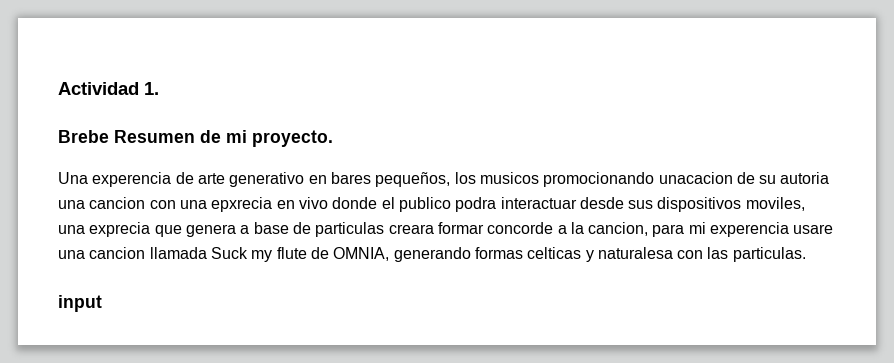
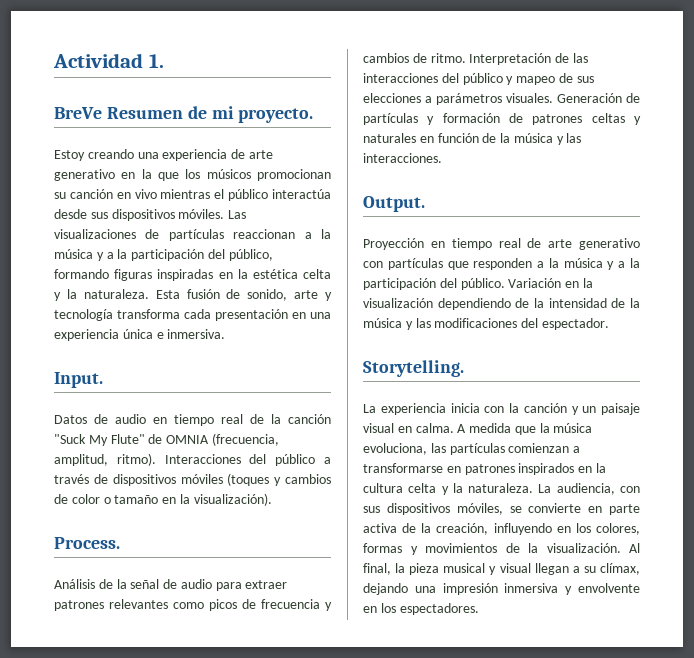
- Brebe Resumen de mi proyecto.
+ BreVe Resumen de mi proyecto.
- Una experencia de arte generativo en bares pequeños, los musicos promocionando unacacion de su autoria una cancion con una epxrecia en vivo donde el publico podra interactuar desde sus dispositivos moviles, una exprecia que genera a base de particulas creara formar concorde a la cancion, para mi experencia usare una cancion llamada Suck my flute de OMNIA, generando formas celticas y naturalesa con las particulas.
- input
+ Estoy creando una experiencia de arte generativo en la que los músicos promocionan su canción en vivo mientras el público interactúa desde sus dispositivos móviles. Las visualizaciones de partículas reaccionan a la música y a la participación del público, formando figuras inspiradas en la estética celta y la naturaleza. Esta fusión de sonido, arte y tecnología transforma cada presentación en una experiencia única e inmersiva.
+ Input.
+ Datos de audio en tiempo real de la canción "Suck My Flute" de OMNIA (frecuencia, amplitud, ritmo). Interacciones del público a través de dispositivos móviles (toques y cambios de color o tamaño en la visualización).
+ Process.
+ Análisis de la señal de audio para extraer patrones relevantes como picos de frecuencia y cambios de ritmo. Interpretación de las interacciones del público y mapeo de sus elecciones a parámetros visuales. Generación de partículas y formación de patrones celtas y naturales en función de la música y las interacciones.
+ Output.
+ Proyección en tiempo real de arte generativo con partículas que responden a la música y a la participación del público. Variación en la visualización dependiendo de la intensidad de la música y las modificaciones del espectador.
+ Storytelling.
+ La experiencia inicia con la canción y un paisaje visual en calma. A medida que la música evoluciona, las partículas comienzan a transformarse en patrones inspirados en la cultura celta y la naturaleza. La audiencia, con sus dispositivos móviles, se convierte en parte activa de la creación, influyendo en los colores, formas y movimientos de la visualización. Al final, la pieza musical y visual llegan a su clímax, dejando una impresión inmersiva y envolvente en los espectadores.

